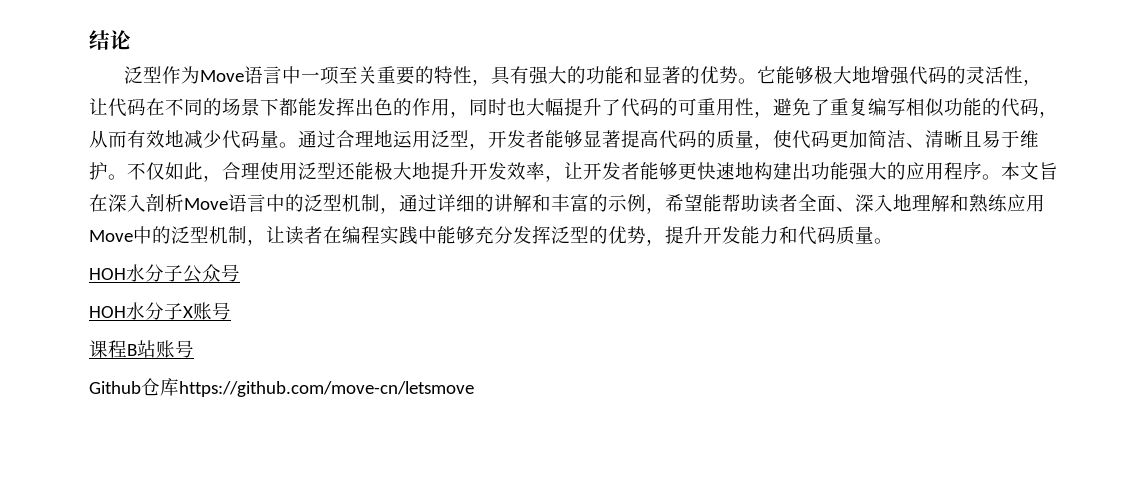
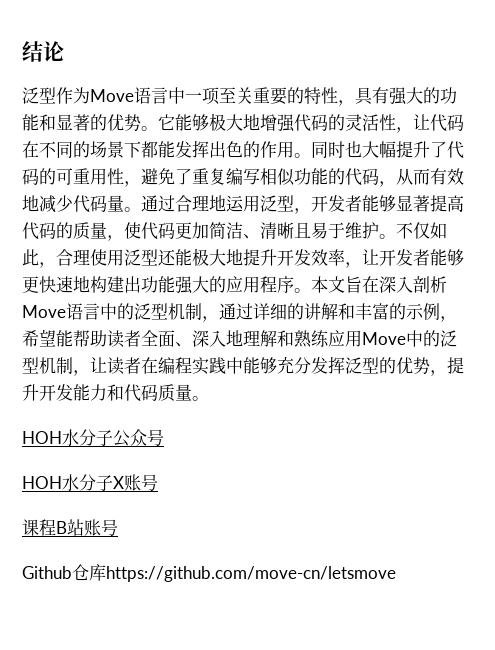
- 它能够极大地增强代码的灵活性，让代码在不同的场景下都能发挥出色的作用，同时也大幅提升了代码的可重用性，避免了重复编写相似功能的代码，从而有效地减少代码量。
+ 它能够极大地增强代码的灵活性，让代码在不同的场景下都能发挥出色的作用。同时也大幅提升了代码的可重用性，避免了重复编写相似功能的代码，从而有效地减少代码量。

